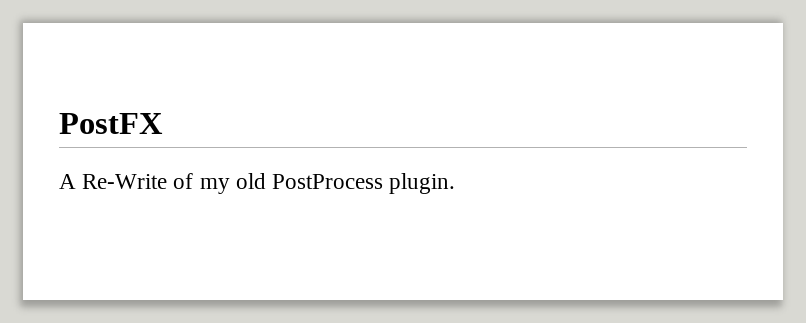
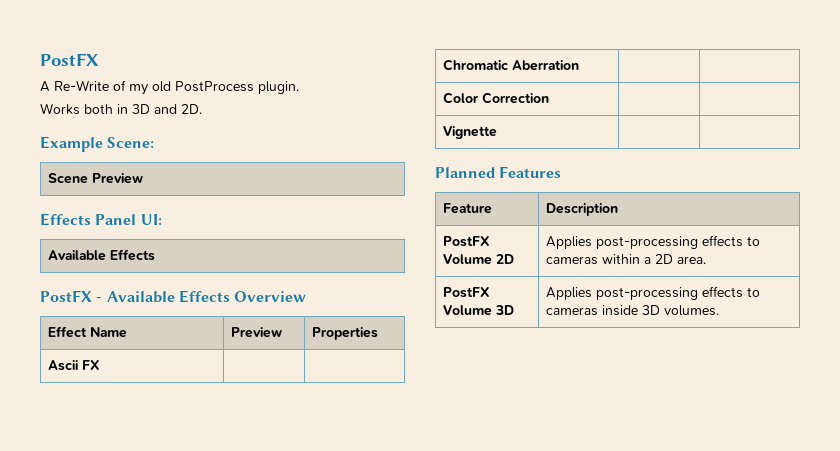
+ Works both in 3D and 2D.
+ Example Scene:
+ Scene Preview
+ Effects Panel UI:
+ Available Effects
+ PostFX - Available Effects Overview
+ Effect Name | Preview | Properties
+ Ascii FX | |
+ Chromatic Aberration | |
+ Color Correction | |
+ Vignette | |
+ Planned Features
+ Feature | Description
+ PostFX Volume 2D | Applies post-processing effects to cameras within a 2D area.
+ PostFX Volume 3D | Applies post-processing effects to cameras inside 3D volumes.

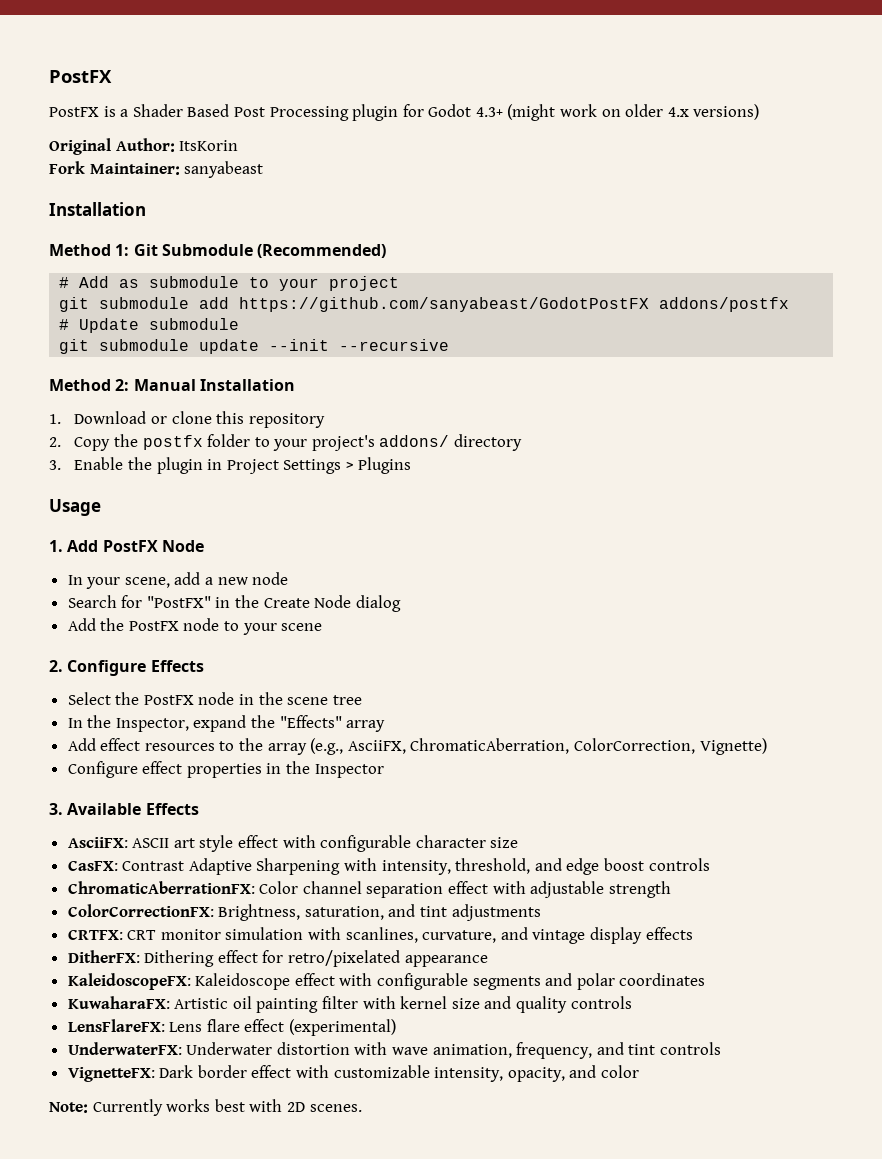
- A Re-Write of my old PostProcess plugin.
- Works both in 3D and 2D.
- Example Scene:
- Scene Preview
- Effects Panel UI:
- Available Effects
- PostFX - Available Effects Overview
- Effect Name | Preview | Properties
- Ascii FX | |
- Chromatic Aberration | |
- Color Correction | |
- Vignette | |
- Planned Features
- Feature | Description
- PostFX Volume 2D | Applies post-processing effects to cameras within a 2D area.
- PostFX Volume 3D | Applies post-processing effects to cameras inside 3D volumes.
+ PostFX is a Shader Based Post Processing plugin for Godot 4.3+ (might work on older 4.x versions)
+ Original Author: ItsKorin
+ Fork Maintainer: sanyabeast
+ Installation
+ Method 1: Git Submodule (Recommended)
+ # Add as submodule to your project
+ git submodule add https://github.com/sanyabeast/GodotPostFX addons/postfx
+ # Update submodule
+ git submodule update --init --recursive
+ Method 2: Manual Installation
+ 1. Download or clone this repository
+ 2. Copy the postfx folder to your project's addons/ directory
+ 3. Enable the plugin in Project Settings > Plugins
+ Usage
+ 1. Add PostFX Node
+ In your scene, add a new node
+ Search for "PostFX" in the Create Node dialog
+ Add the PostFX node to your scene
+ 2. Configure Effects
+ Select the PostFX node in the scene tree
+ In the Inspector, expand the "Effects" array
+ Add effect resources to the array (e.g., AsciiFX, ChromaticAberration, ColorCorrection, Vignette)
+ Configure effect properties in the Inspector
+ 3. Available Effects
+ AsciiFX: ASCII art style effect with configurable character size
+ CasFX: Contrast Adaptive Sharpening with intensity, threshold, and edge boost controls
+ ChromaticAberrationFX: Color channel separation effect with adjustable strength
+ ColorCorrectionFX: Brightness, saturation, and tint adjustments
+ CRTFX: CRT monitor simulation with scanlines, curvature, and vintage display effects
+ DitherFX: Dithering effect for retro/pixelated appearance
+ KaleidoscopeFX: Kaleidoscope effect with configurable segments and polar coordinates
+ KuwaharaFX: Artistic oil painting filter with kernel size and quality controls
+ LensFlareFX: Lens flare effect (experimental)
+ UnderwaterFX: Underwater distortion with wave animation, frequency, and tint controls
+ VignetteFX: Dark border effect with customizable intensity, opacity, and color
+ Note: Currently works best with 2D scenes.

